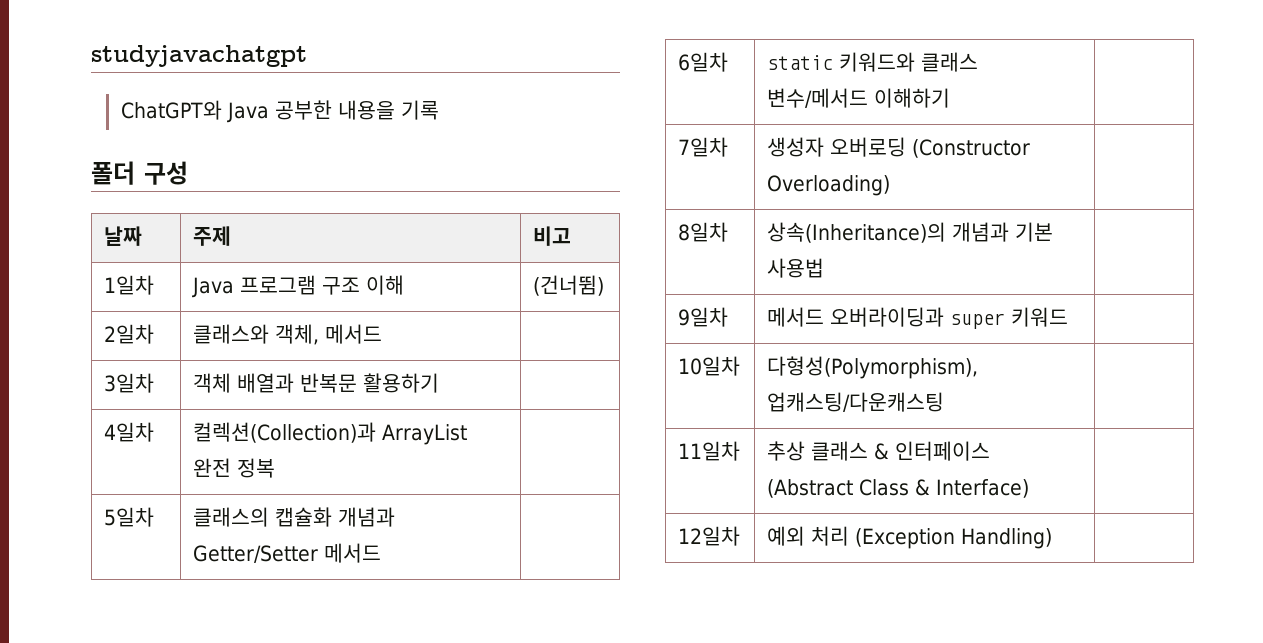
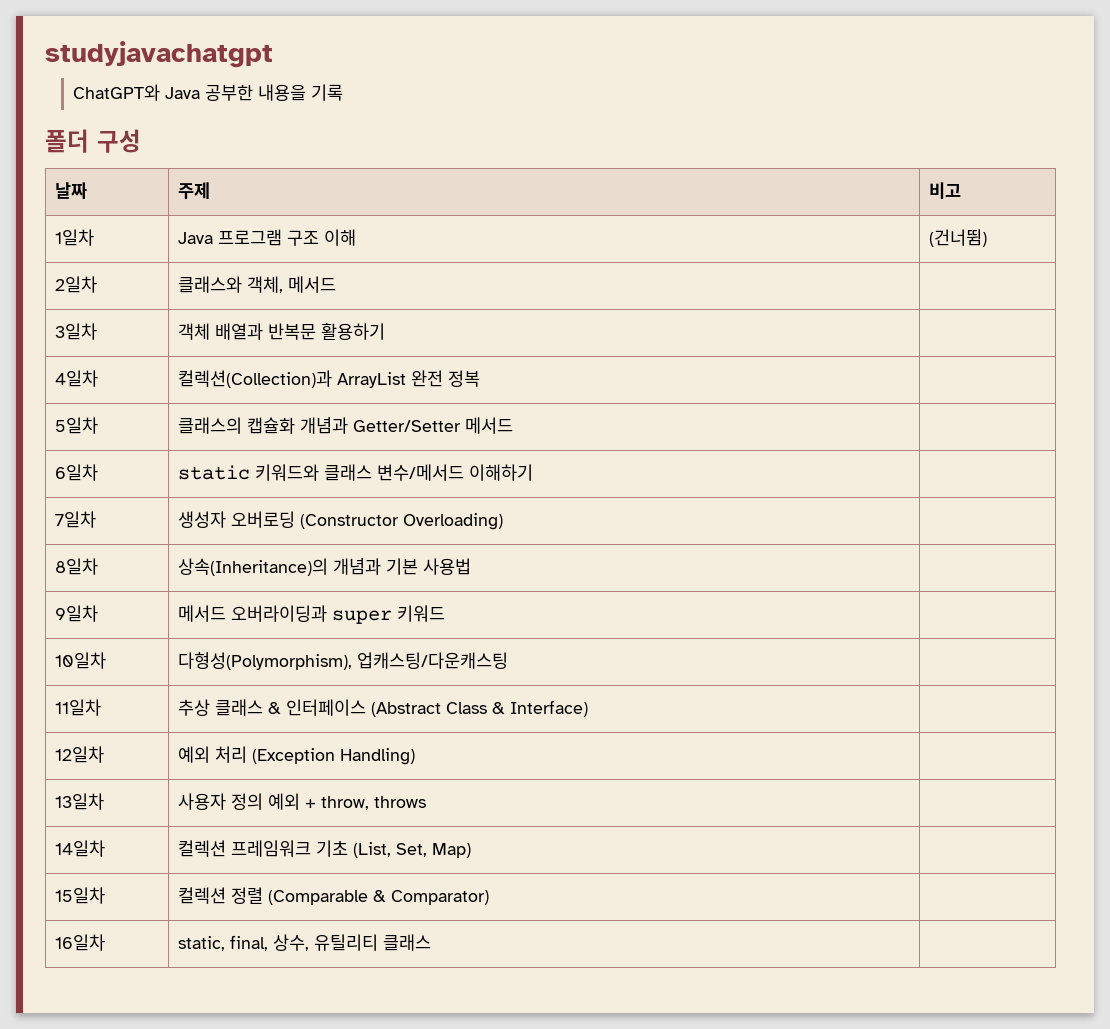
+ 13일차 | 사용자 정의 예외 + throw, throws |
+ 14일차 | 컬렉션 프레임워크 기초 (List, Set, Map) |
+ 15일차 | 컬렉션 정렬 (Comparable & Comparator) |
+ 16일차 | static, final, 상수, 유틸리티 클래스 |

